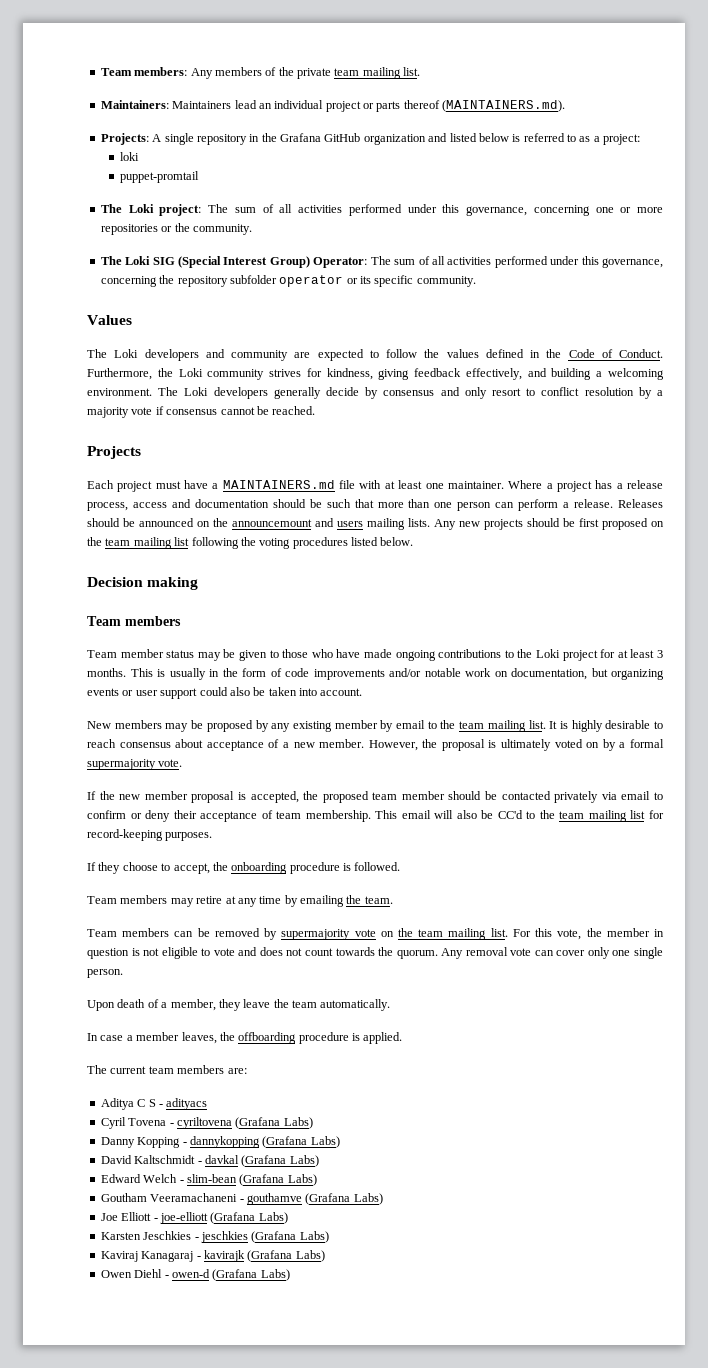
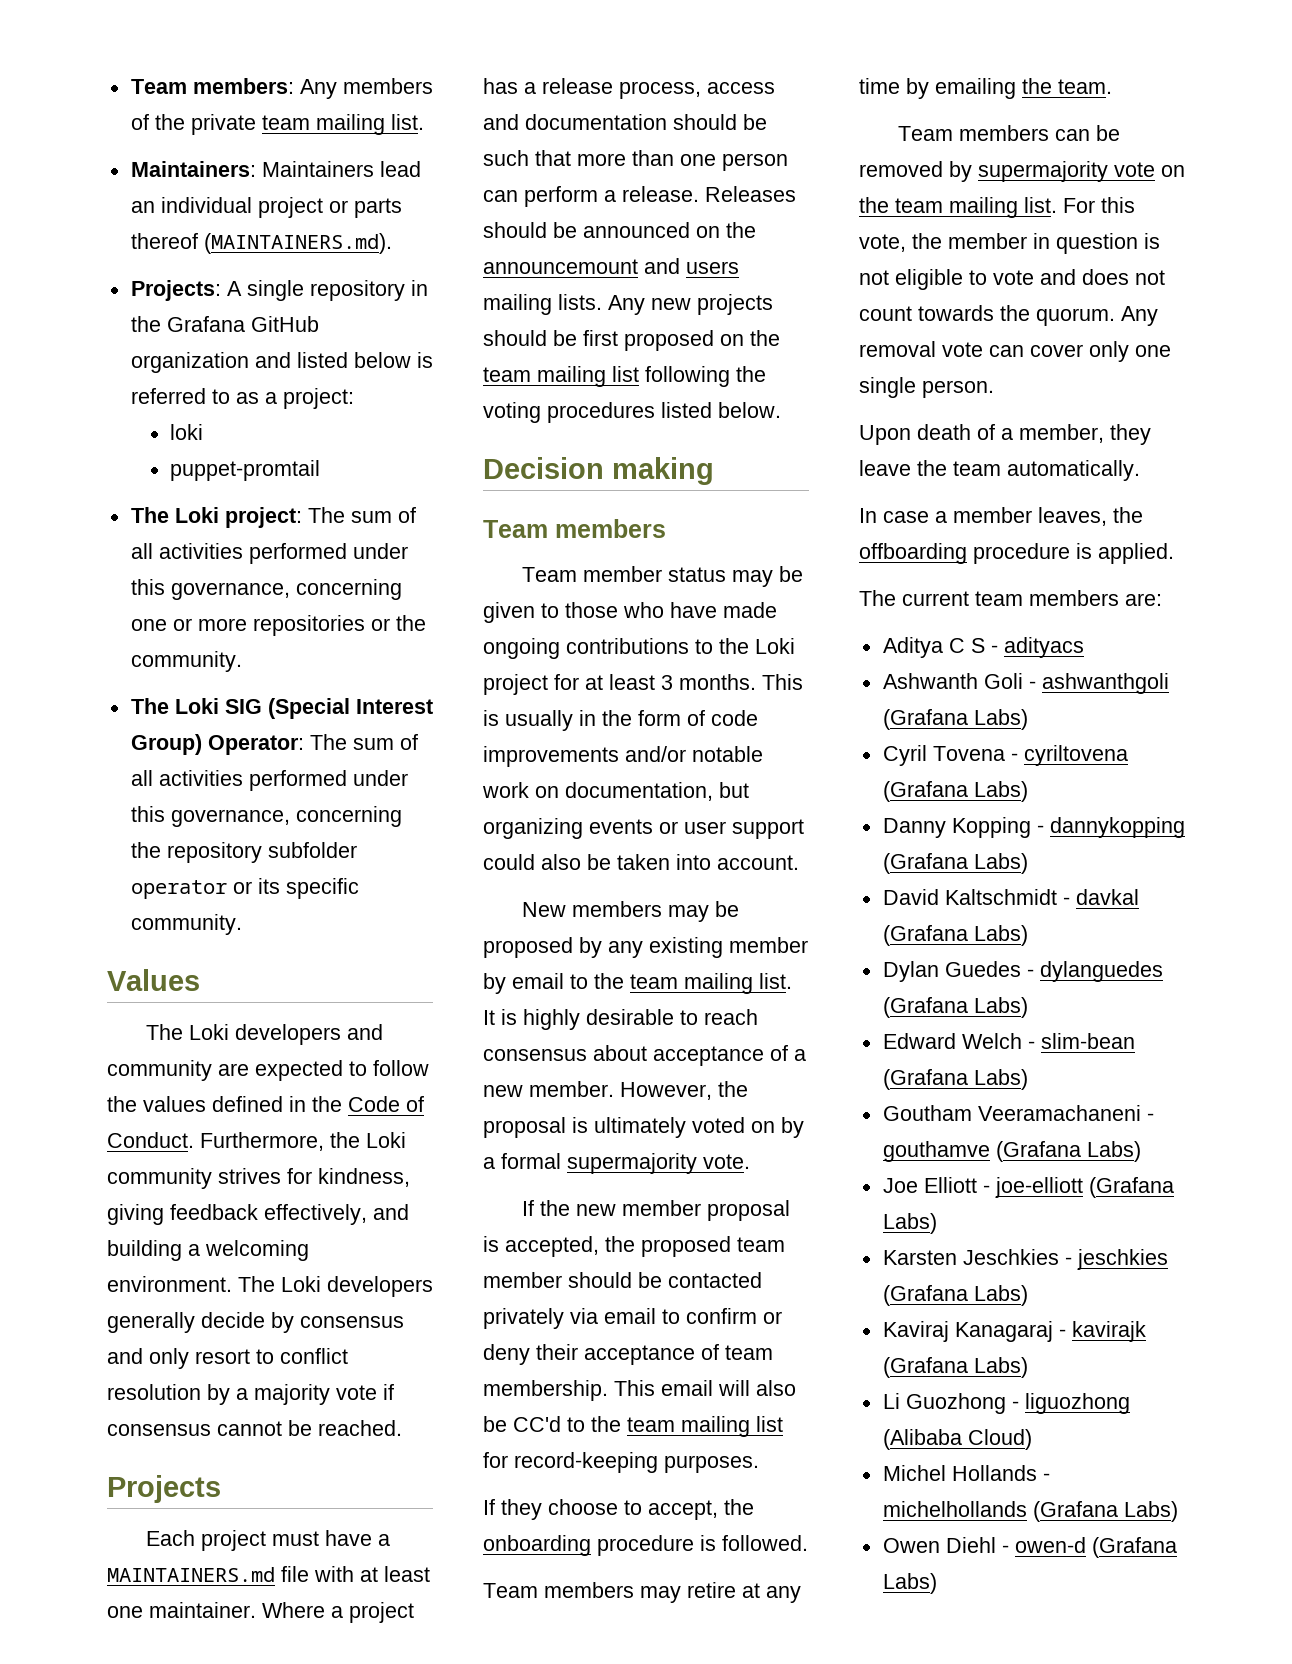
+ Ashwanth Goli - ashwanthgoli (Grafana Labs)
+ Dylan Guedes - dylanguedes (Grafana Labs)
+ Li Guozhong - liguozhong (Alibaba Cloud)
+ Michel Hollands - michelhollands (Grafana Labs)

